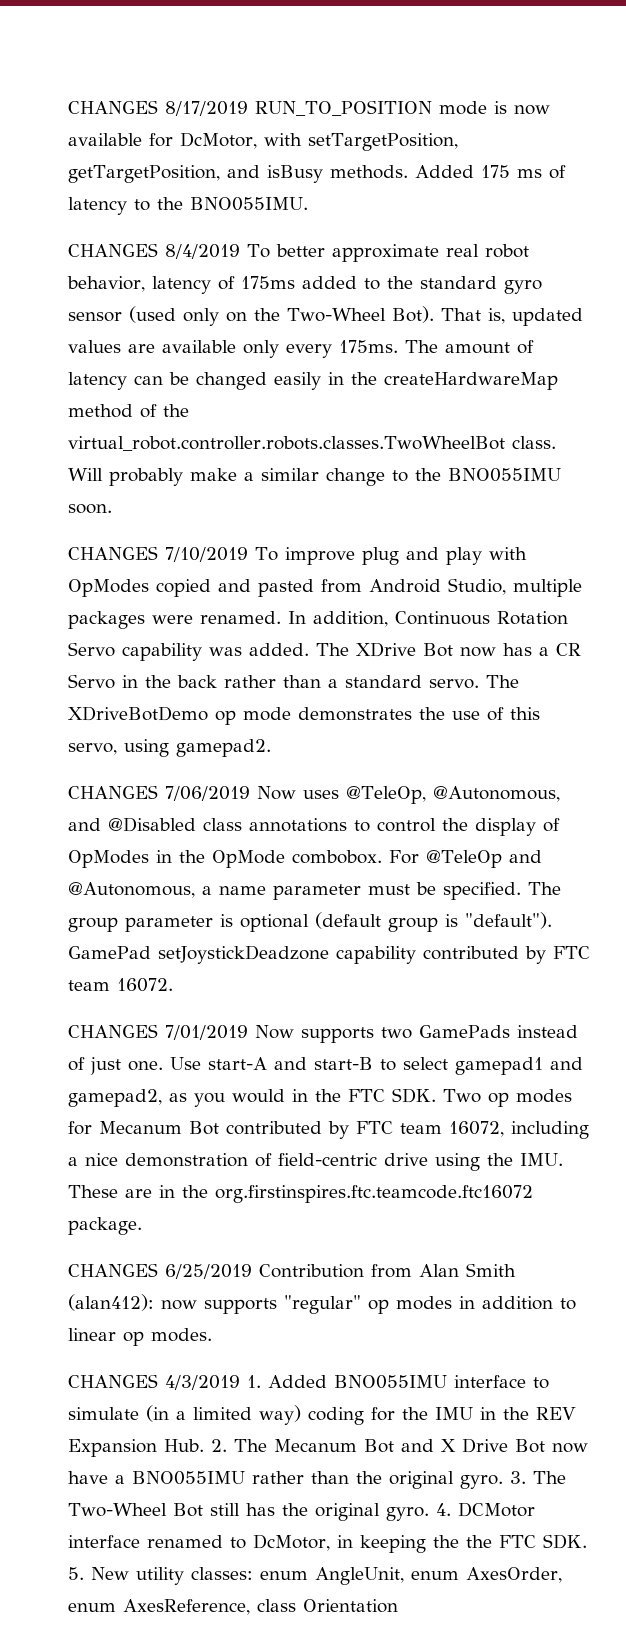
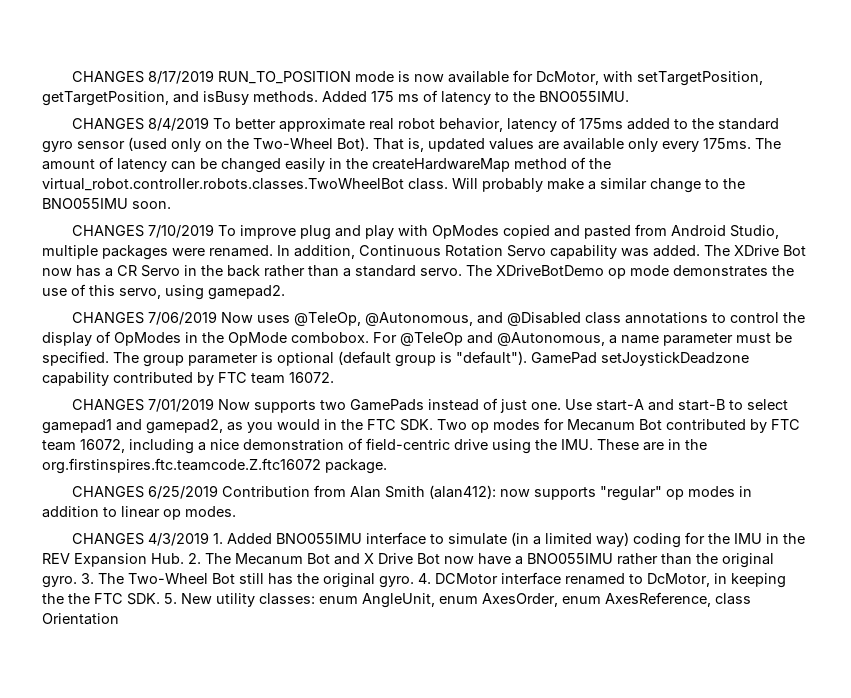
- Use start-A and start-B to select gamepad1 and gamepad2, as you would in the FTC SDK. Two op modes for Mecanum Bot contributed by FTC team 16072, including a nice demonstration of field-centric drive using the IMU. These are in the org.firstinspires.ftc.teamcode.ftc16072 package.
+ Use start-A and start-B to select gamepad1 and gamepad2, as you would in the FTC SDK. Two op modes for Mecanum Bot contributed by FTC team 16072, including a nice demonstration of field-centric drive using the IMU. These are in the org.firstinspires.ftc.teamcode.Z.ftc16072 package.

